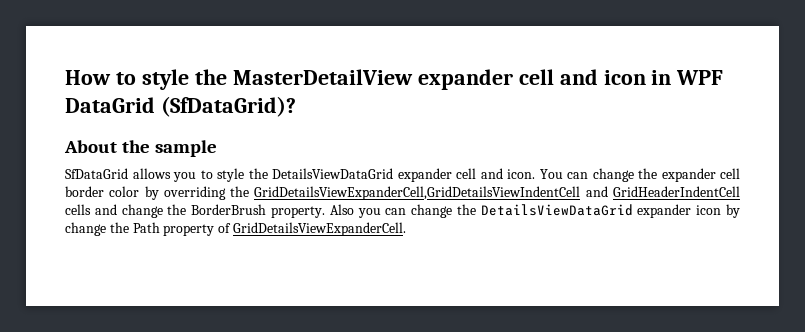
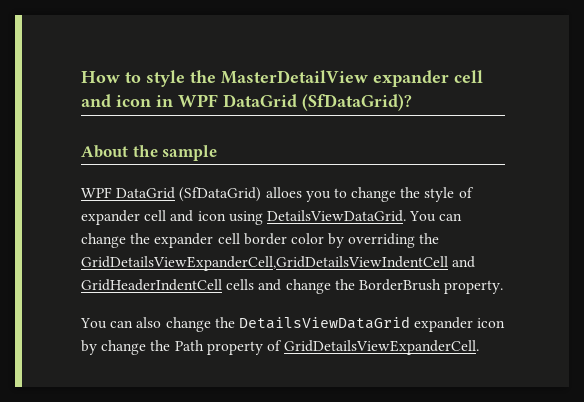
- SfDataGrid allows you to style the DetailsViewDataGrid expander cell and icon.
+ WPF DataGrid (SfDataGrid) alloes you to change the style of expander cell and icon using DetailsViewDataGrid.
- You can change the expander cell border color by overriding the GridDetailsViewExpanderCell,GridDetailsViewIndentCell and GridHeaderIndentCell cells and change the BorderBrush property. Also you can change the DetailsViewDataGrid expander icon by change the Path property of GridDetailsViewExpanderCell.
+ You can change the expander cell border color by overriding the GridDetailsViewExpanderCell,GridDetailsViewIndentCell and GridHeaderIndentCell cells and change the BorderBrush property.
+ You can also change the DetailsViewDataGrid expander icon by change the Path property of GridDetailsViewExpanderCell.

